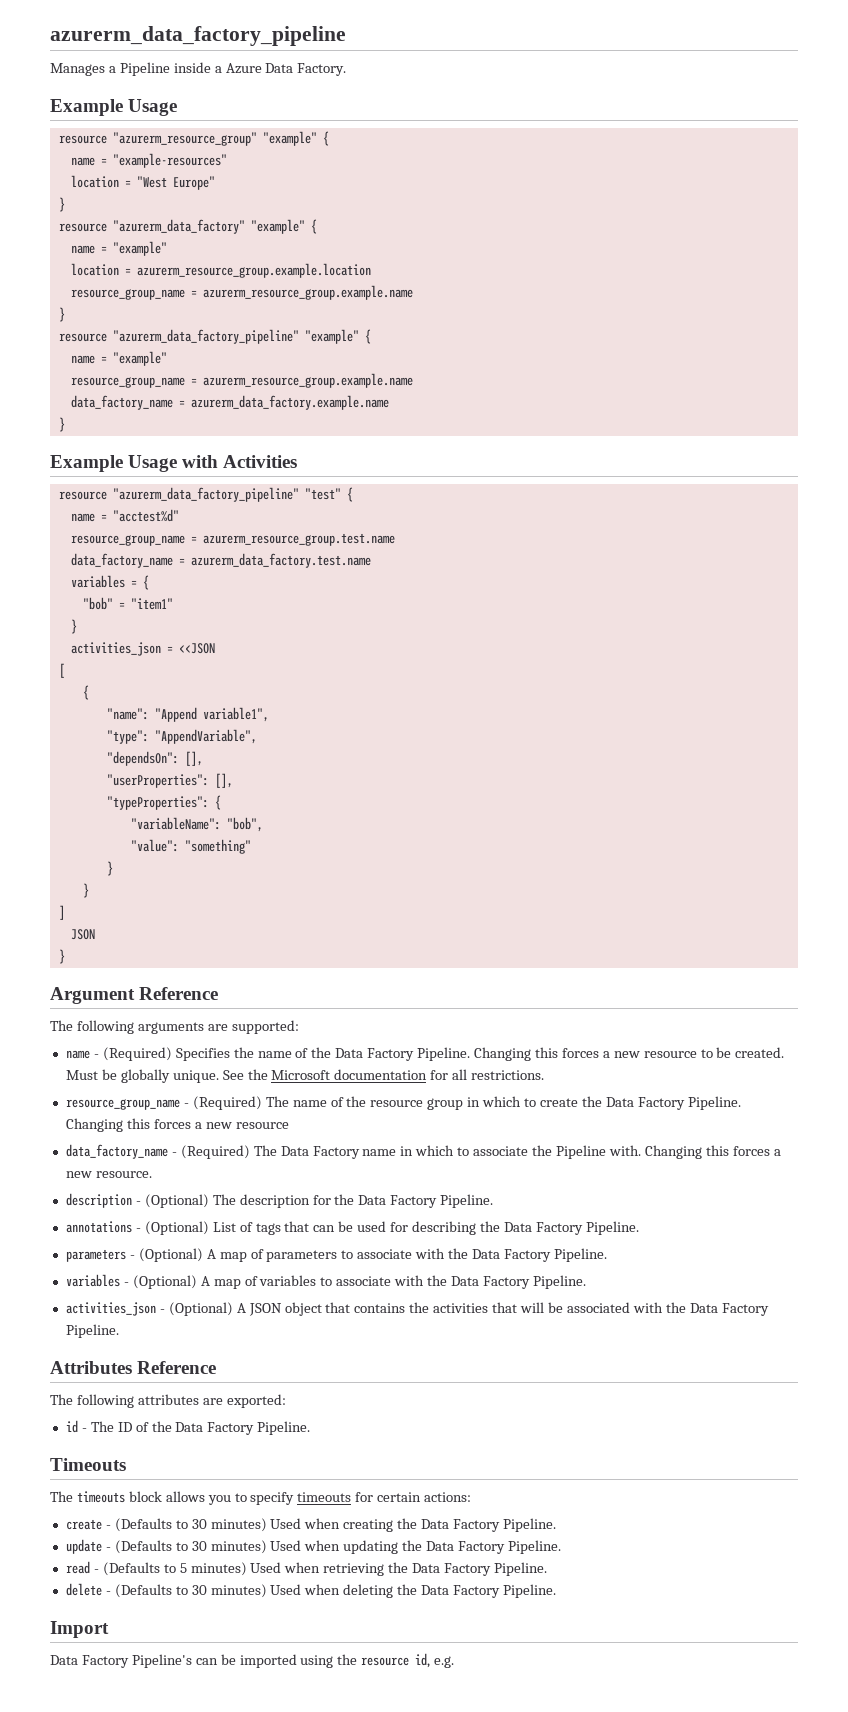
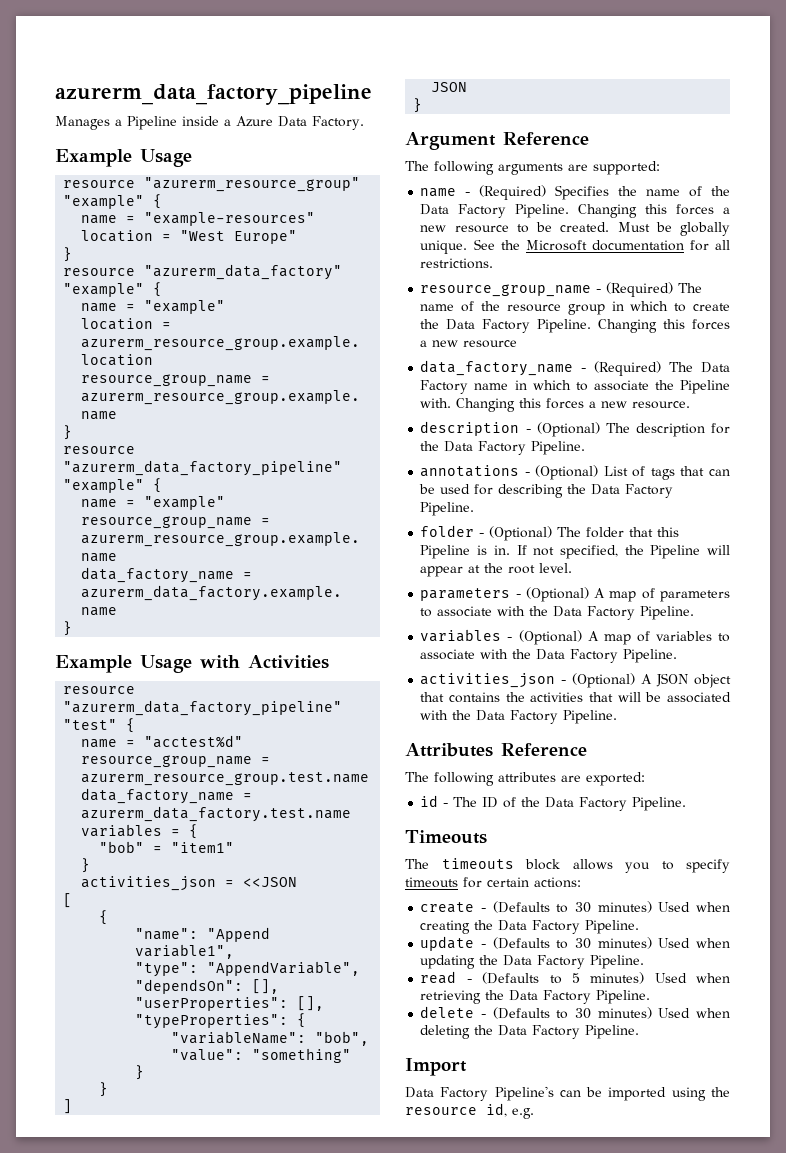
+ folder - (Optional) The folder that this Pipeline is in. If not specified, the Pipeline will appear at the root level.

